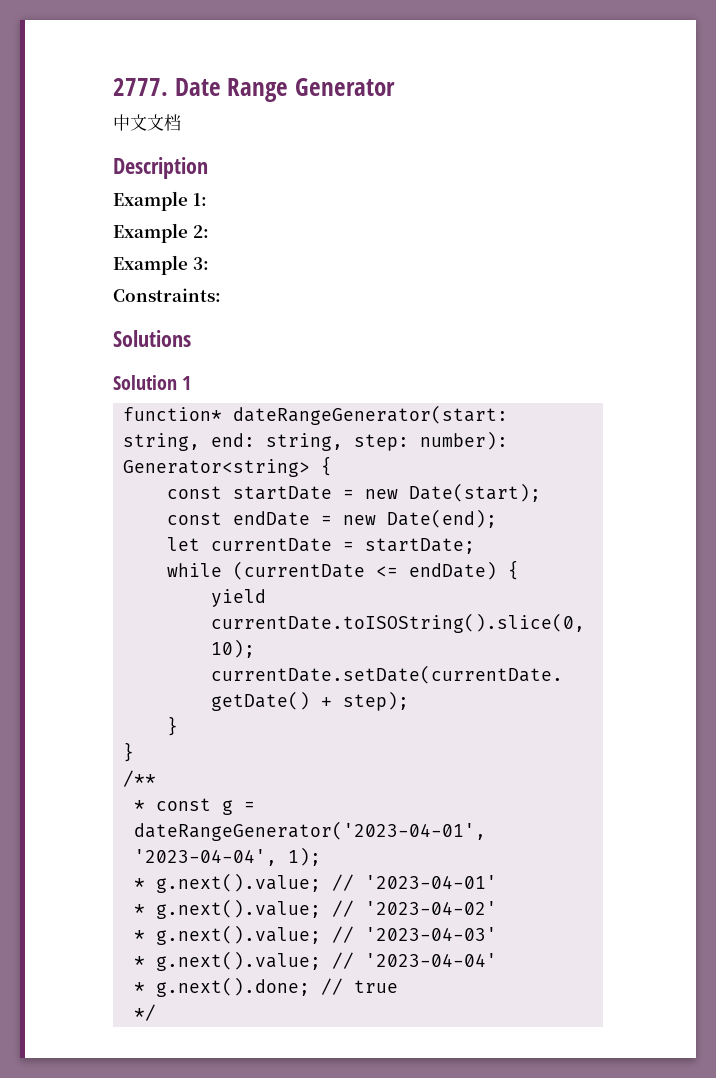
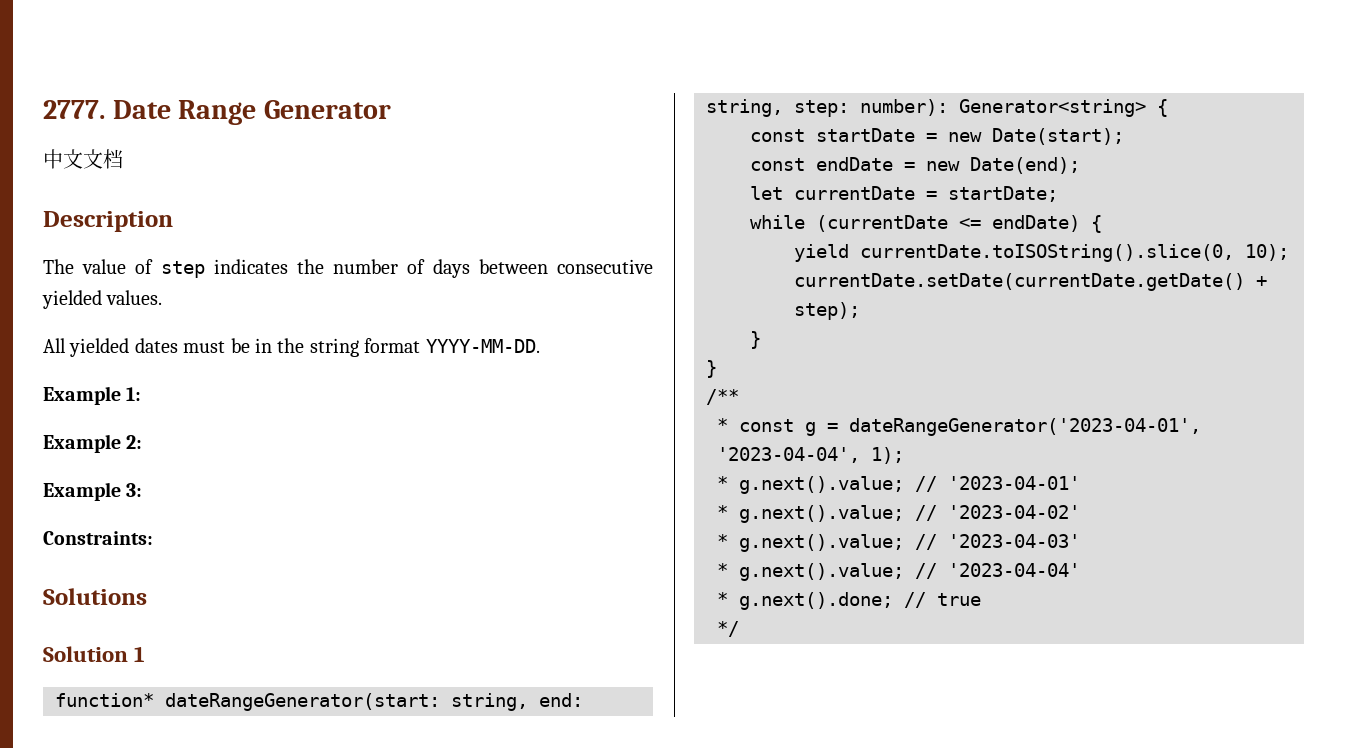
+ The value of step indicates the number of days between consecutive yielded values.
+ All yielded dates must be in the string format YYYY-MM-DD.

